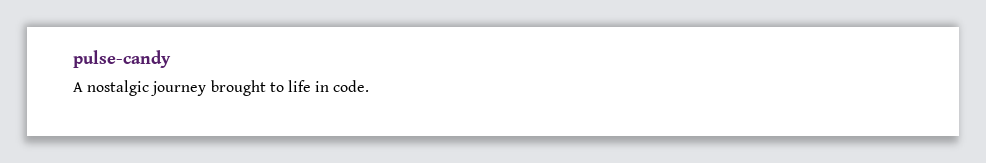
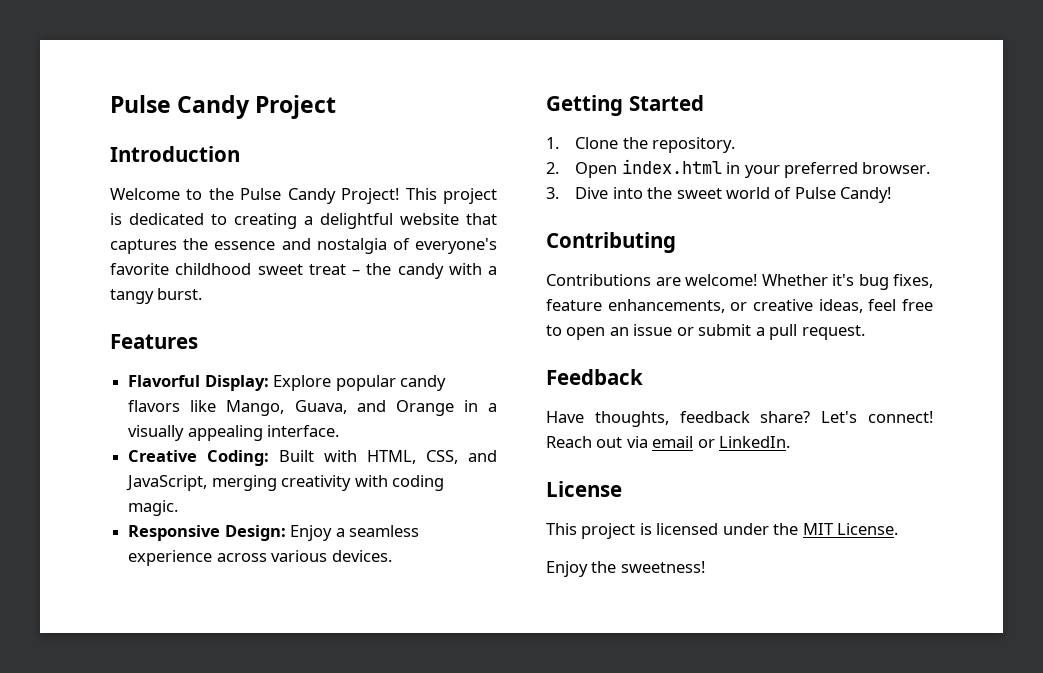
- pulse-candy
- A nostalgic journey brought to life in code.
+ Pulse Candy Project
+ Introduction
+ Welcome to the Pulse Candy Project! This project is dedicated to creating a delightful website that captures the essence and nostalgia of everyone's favorite childhood sweet treat – the candy with a tangy burst.
+ Features
+ Flavorful Display: Explore popular candy flavors like Mango, Guava, and Orange in a visually appealing interface.
+ Creative Coding: Built with HTML, CSS, and JavaScript, merging creativity with coding magic.
+ Responsive Design: Enjoy a seamless experience across various devices.
+ Getting Started
+ 1. Clone the repository.
+ 2. Open index.html in your preferred browser.
+ 3. Dive into the sweet world of Pulse Candy!
+ Contributing
+ Contributions are welcome! Whether it's bug fixes, feature enhancements, or creative ideas, feel free to open an issue or submit a pull request.
+ Feedback
+ Have thoughts, feedback share? Let's connect! Reach out via email or LinkedIn.
+ License
+ This project is licensed under the MIT License.
+ Enjoy the sweetness!

